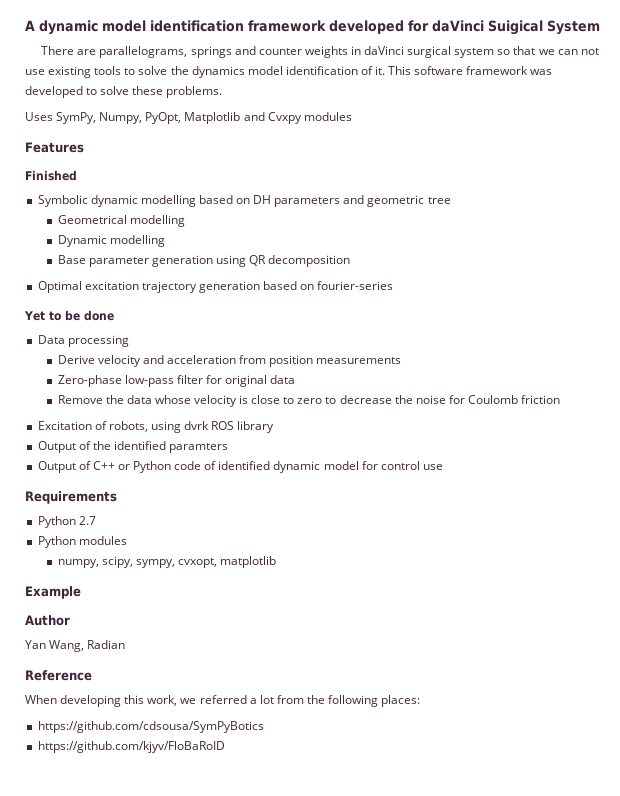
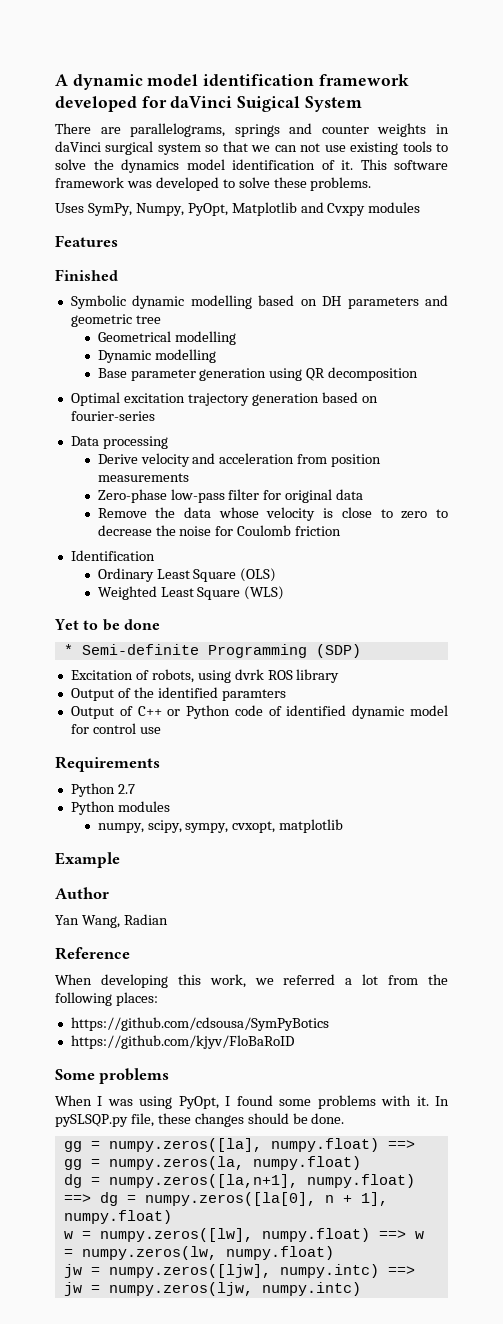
- Yet to be done
+ Identification
+ Ordinary Least Square (OLS)
+ Weighted Least Square (WLS)
+ Yet to be done
+ * Semi-definite Programming (SDP)
+ Some problems
+ When I was using PyOpt, I found some problems with it. In pySLSQP.py file, these changes should be done.
+ gg = numpy.zeros([la], numpy.float) ==> gg = numpy.zeros(la, numpy.float)
+ dg = numpy.zeros([la,n+1], numpy.float) ==> dg = numpy.zeros([la[0], n + 1], numpy.float)
+ w = numpy.zeros([lw], numpy.float) ==> w = numpy.zeros(lw, numpy.float)
+ jw = numpy.zeros([ljw], numpy.intc) ==> jw = numpy.zeros(ljw, numpy.intc)

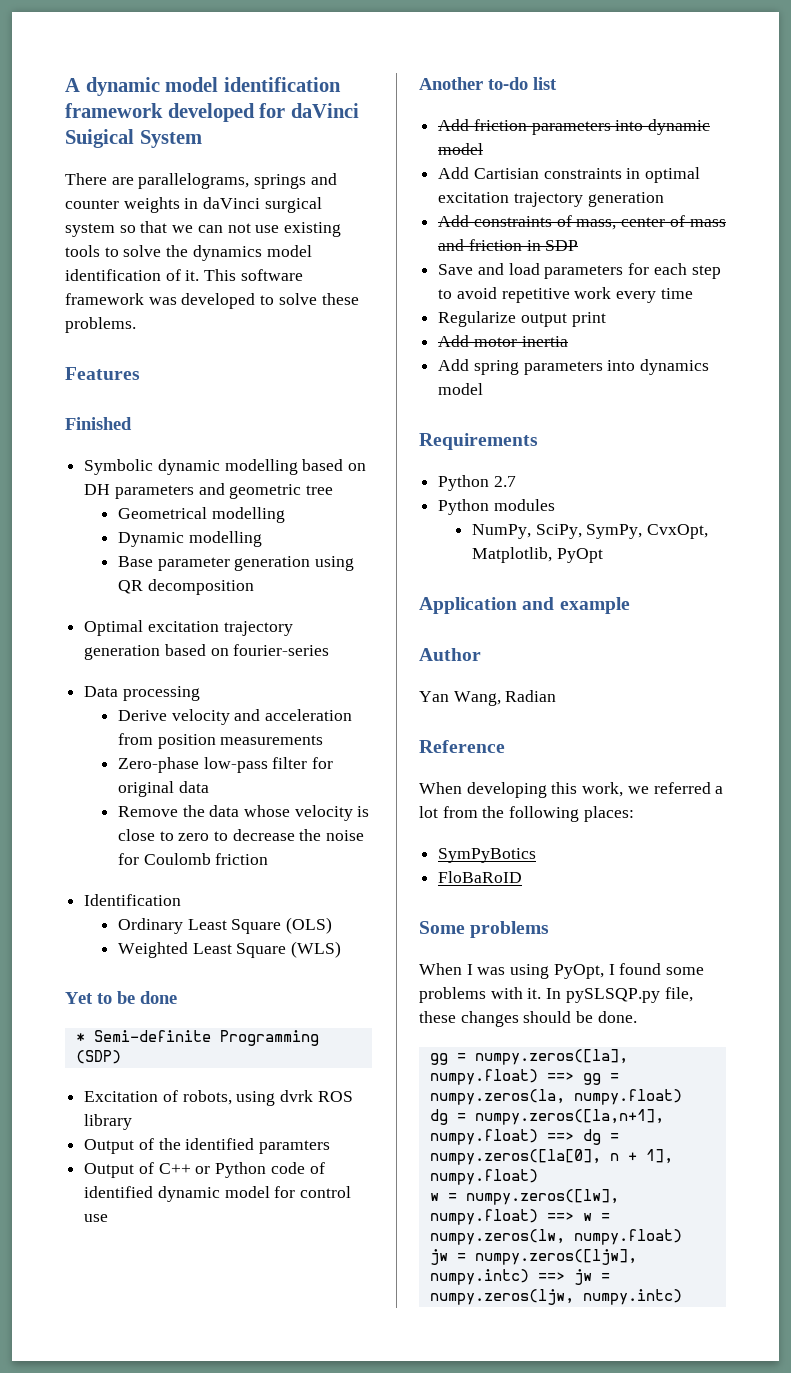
- Uses SymPy, Numpy, PyOpt, Matplotlib and Cvxpy modules
+ Another to-do list
+ Add friction parameters into dynamic model
+ Add Cartisian constraints in optimal excitation trajectory generation
+ Add constraints of mass, center of mass and friction in SDP
+ Save and load parameters for each step to avoid repetitive work every time
+ Regularize output print
+ Add motor inertia
+ Add spring parameters into dynamics model
- numpy, scipy, sympy, cvxopt, matplotlib
- Example
+ NumPy, SciPy, SymPy, CvxOpt, Matplotlib, PyOpt
+ Application and example
- https://github.com/cdsousa/SymPyBotics
- https://github.com/kjyv/FloBaRoID
+ SymPyBotics
+ FloBaRoID

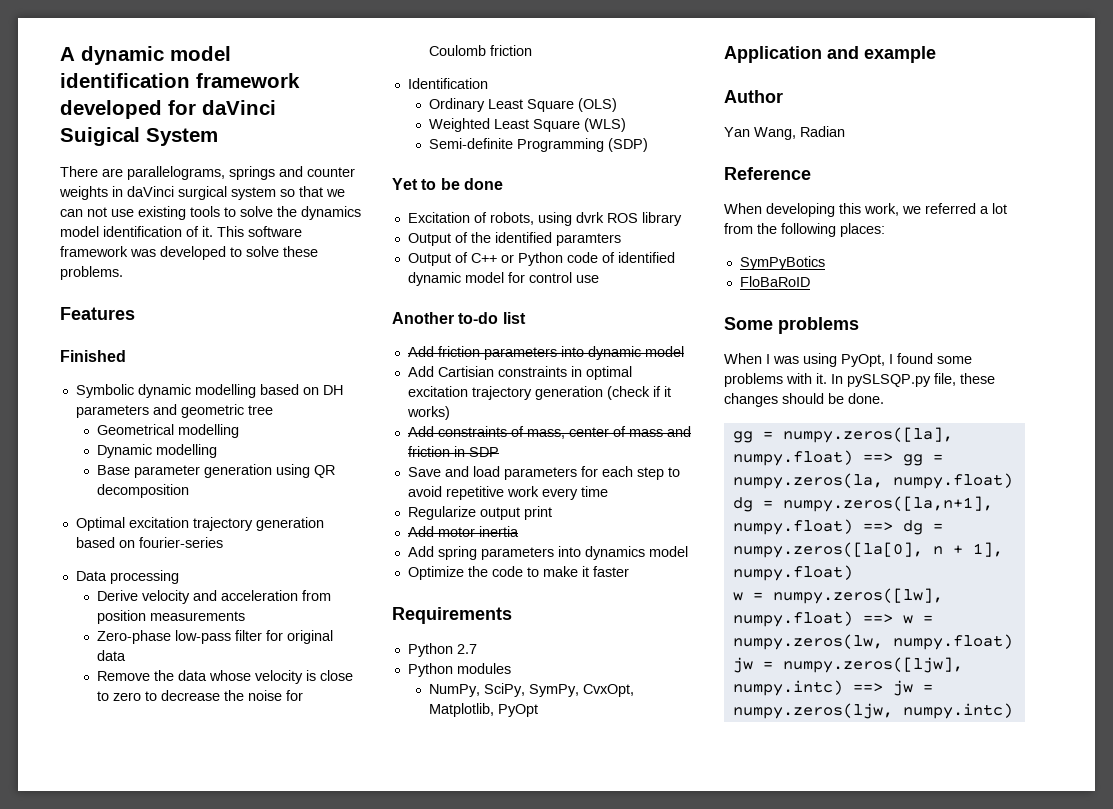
+ Semi-definite Programming (SDP)
- * Semi-definite Programming (SDP)
- Add Cartisian constraints in optimal excitation trajectory generation
+ Add Cartisian constraints in optimal excitation trajectory generation (check if it works)
+ Optimize the code to make it faster

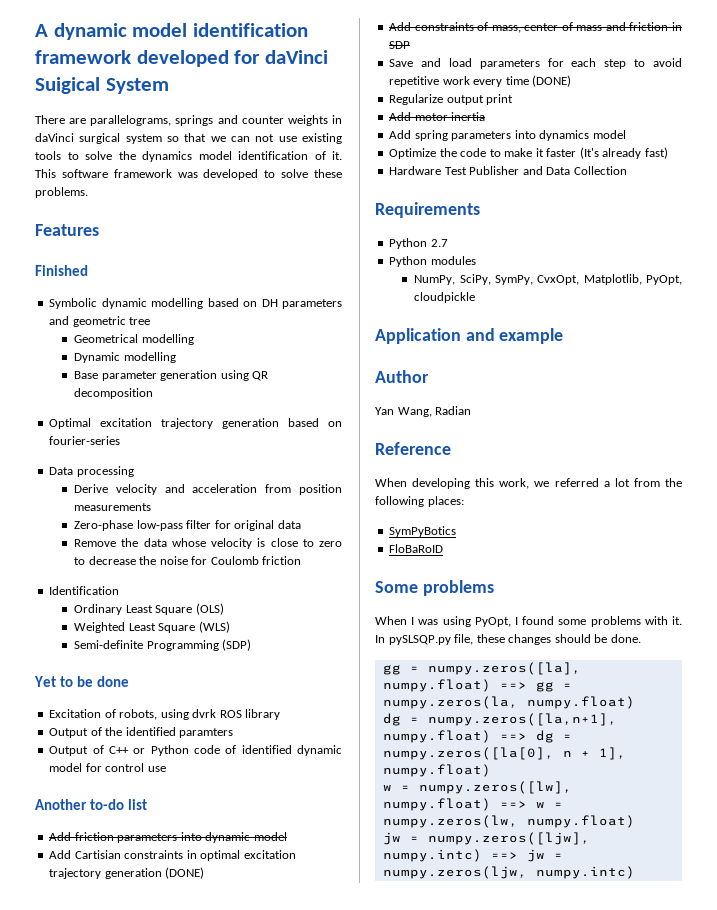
- Add Cartisian constraints in optimal excitation trajectory generation (check if it works)
+ Add Cartisian constraints in optimal excitation trajectory generation (DONE)
- Save and load parameters for each step to avoid repetitive work every time
+ Save and load parameters for each step to avoid repetitive work every time (DONE)
- Optimize the code to make it faster
+ Optimize the code to make it faster (It's already fast)
+ Hardware Test Publisher and Data Collection
- NumPy, SciPy, SymPy, CvxOpt, Matplotlib, PyOpt
+ NumPy, SciPy, SymPy, CvxOpt, Matplotlib, PyOpt, cloudpickle

